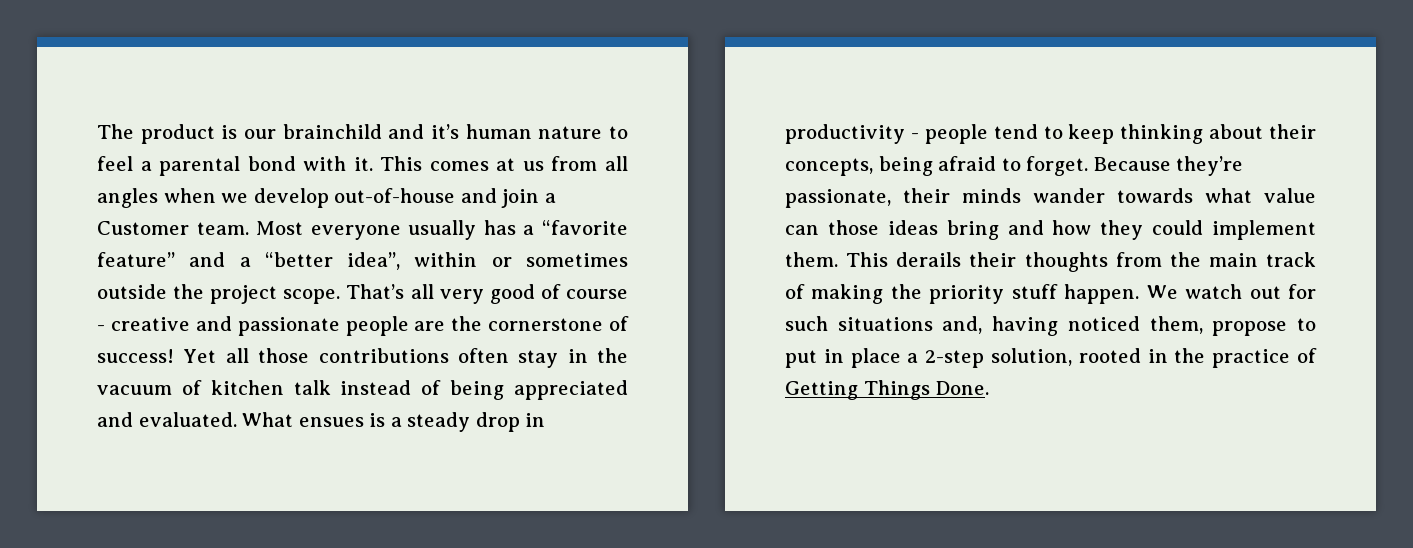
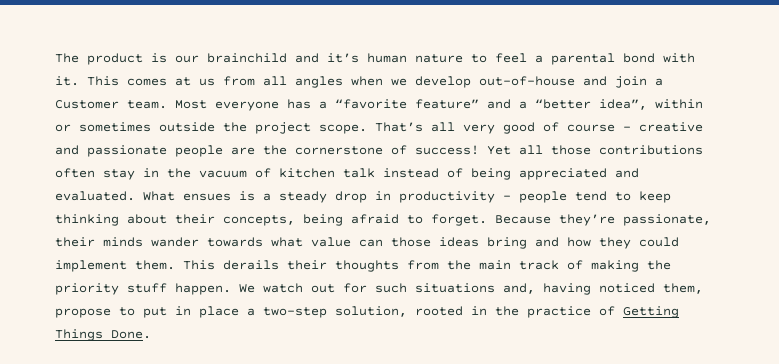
- Most everyone usually has a “favorite feature” and a “better idea”, within or sometimes outside the project scope.
+ Most everyone has a “favorite feature” and a “better idea”, within or sometimes outside the project scope.
- We watch out for such situations and, having noticed them, propose to put in place a 2-step solution, rooted in the practice of Getting Things Done.
+ We watch out for such situations and, having noticed them, propose to put in place a two-step solution, rooted in the practice of Getting Things Done.

